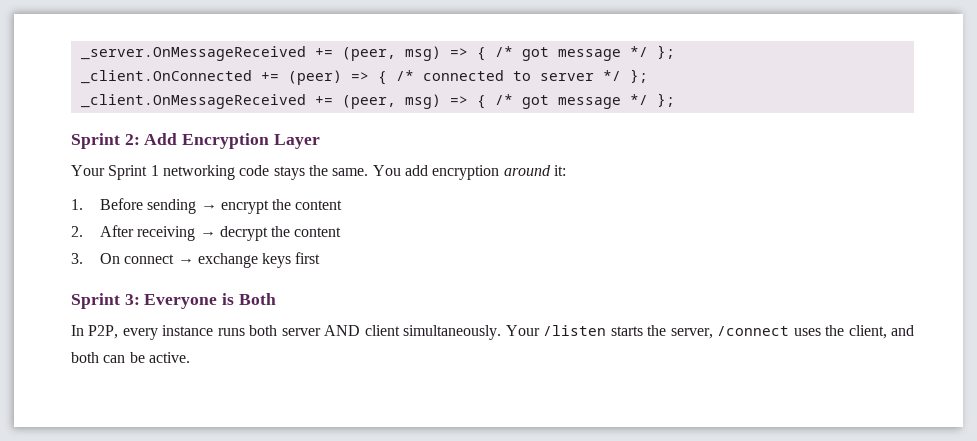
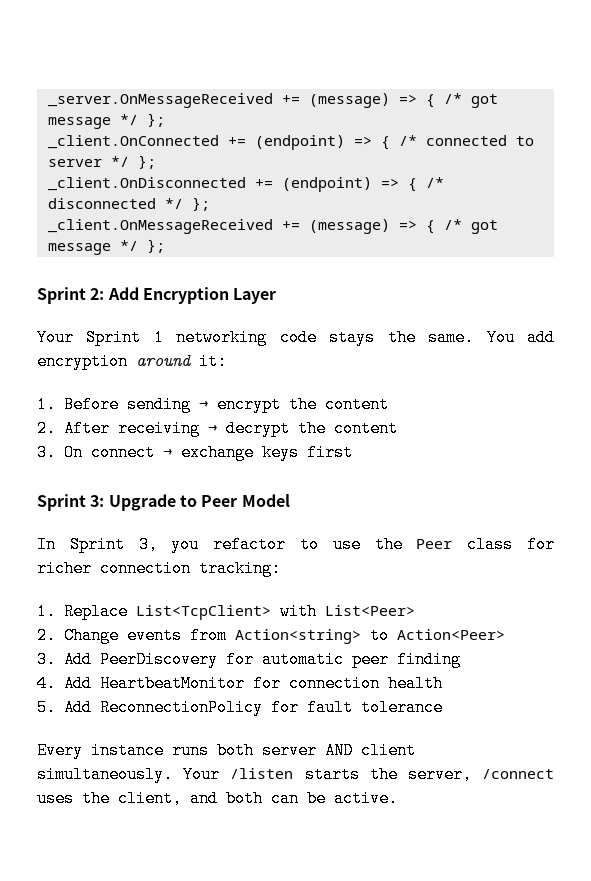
- _server.OnMessageReceived += (peer, msg) => { /* got message */ };
+ _server.OnMessageReceived += (message) => { /* got message */ };
- _client.OnConnected += (peer) => { /* connected to server */ };
+ _client.OnConnected += (endpoint) => { /* connected to server */ };
+ _client.OnDisconnected += (endpoint) => { /* disconnected */ };
- _client.OnMessageReceived += (peer, msg) => { /* got message */ };
+ _client.OnMessageReceived += (message) => { /* got message */ };
- Sprint 3: Everyone is Both
- In P2P, every instance runs both server AND client simultaneously.
+ Sprint 3: Upgrade to Peer Model
+ In Sprint 3, you refactor to use the Peer class for richer connection tracking:
+ 1. Replace List<TcpClient> with List<Peer>
+ 2. Change events from Action<string> to Action<Peer>
+ 3. Add PeerDiscovery for automatic peer finding
+ 4. Add HeartbeatMonitor for connection health
+ 5. Add ReconnectionPolicy for fault tolerance
+ Every instance runs both server AND client simultaneously.

